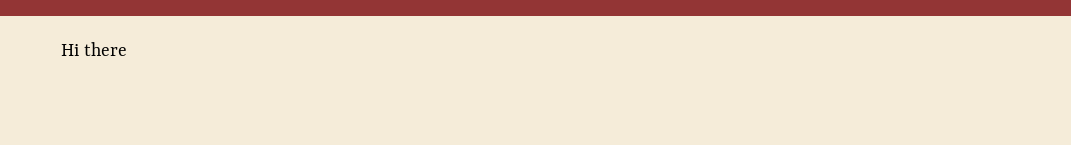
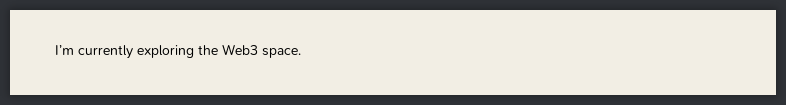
- Hi there
+ I’m currently exploring the Web3 space.

